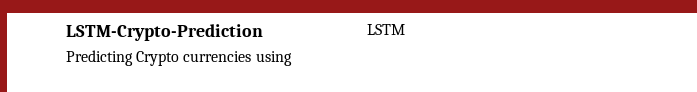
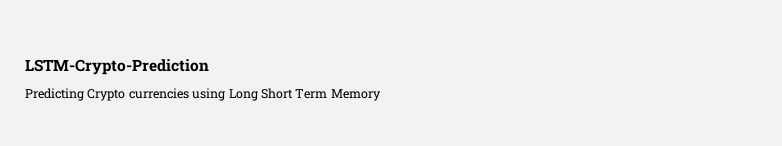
- Predicting Crypto currencies using LSTM
+ Predicting Crypto currencies using Long Short Term Memory

